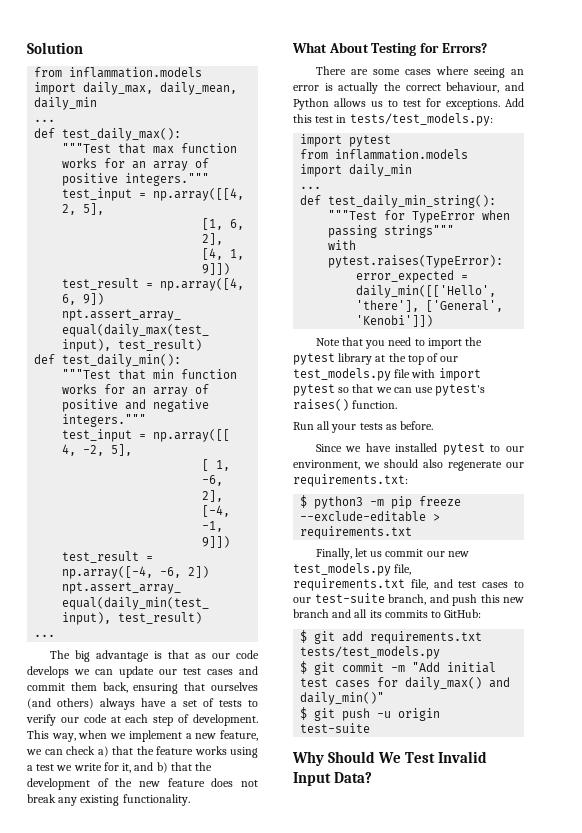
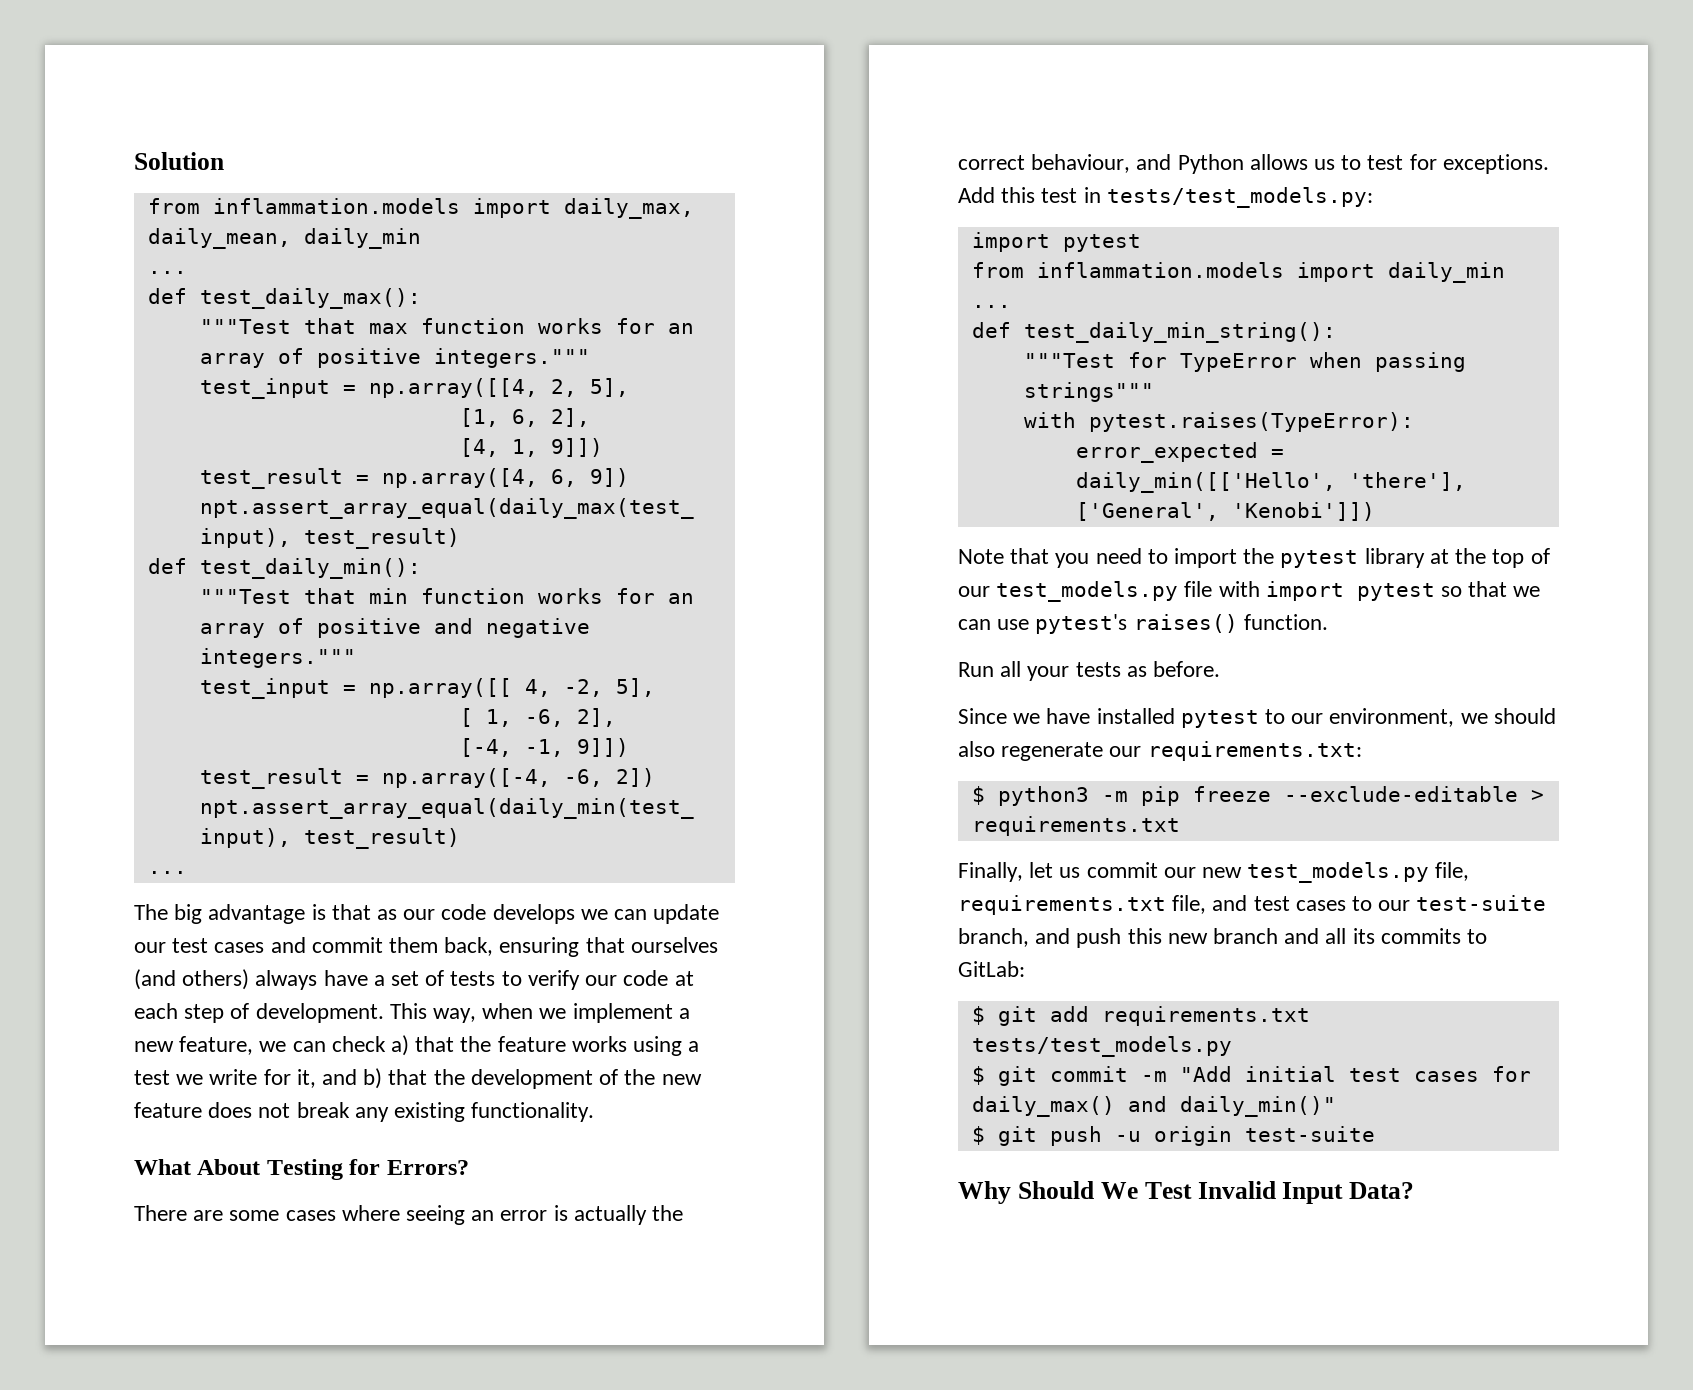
- Finally, let us commit our new test_models.py file, requirements.txt file, and test cases to our test-suite branch, and push this new branch and all its commits to GitHub:
+ Finally, let us commit our new test_models.py file, requirements.txt file, and test cases to our test-suite branch, and push this new branch and all its commits to GitLab:

